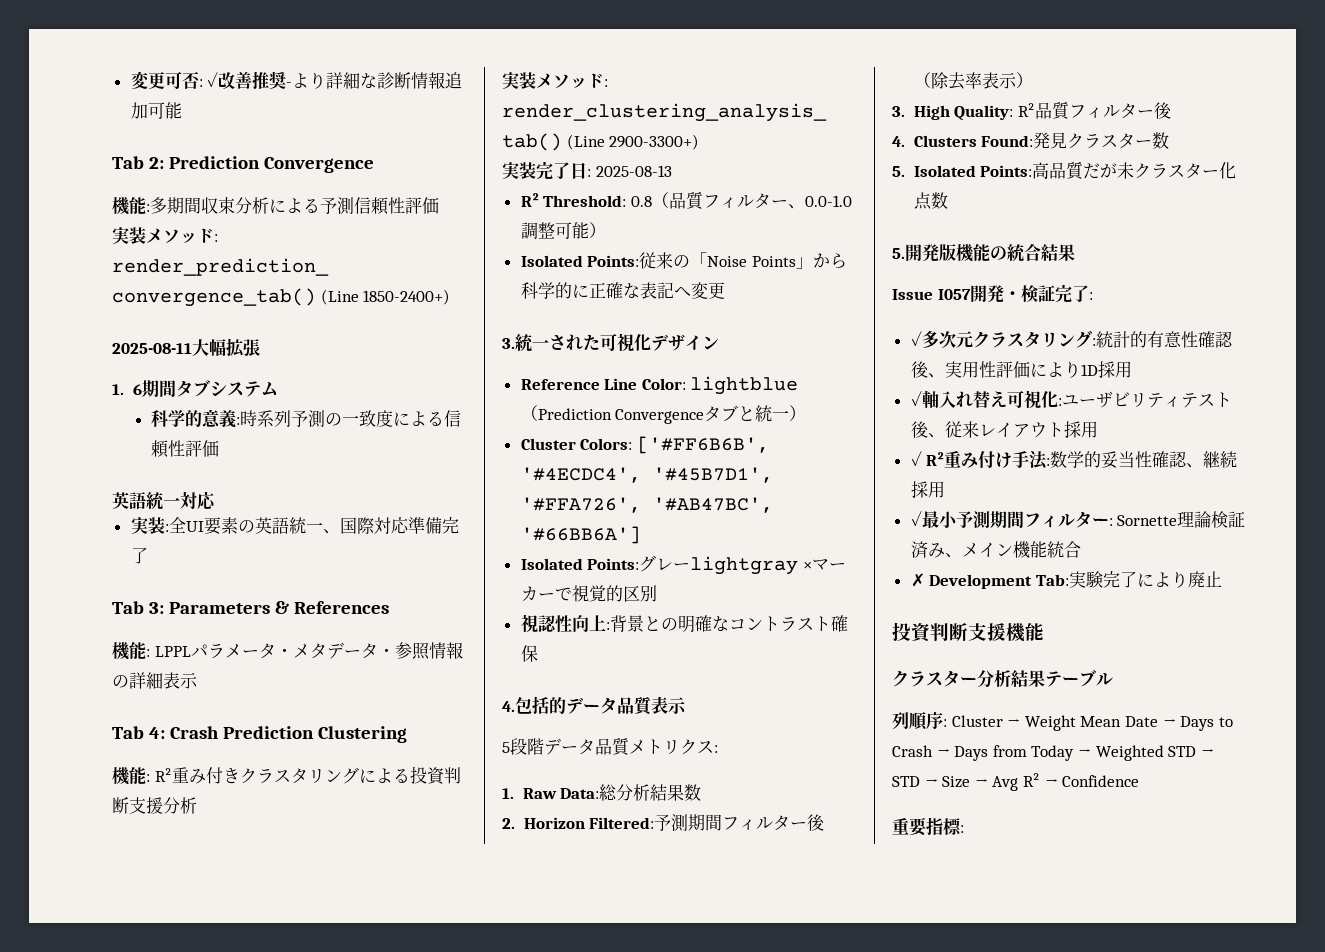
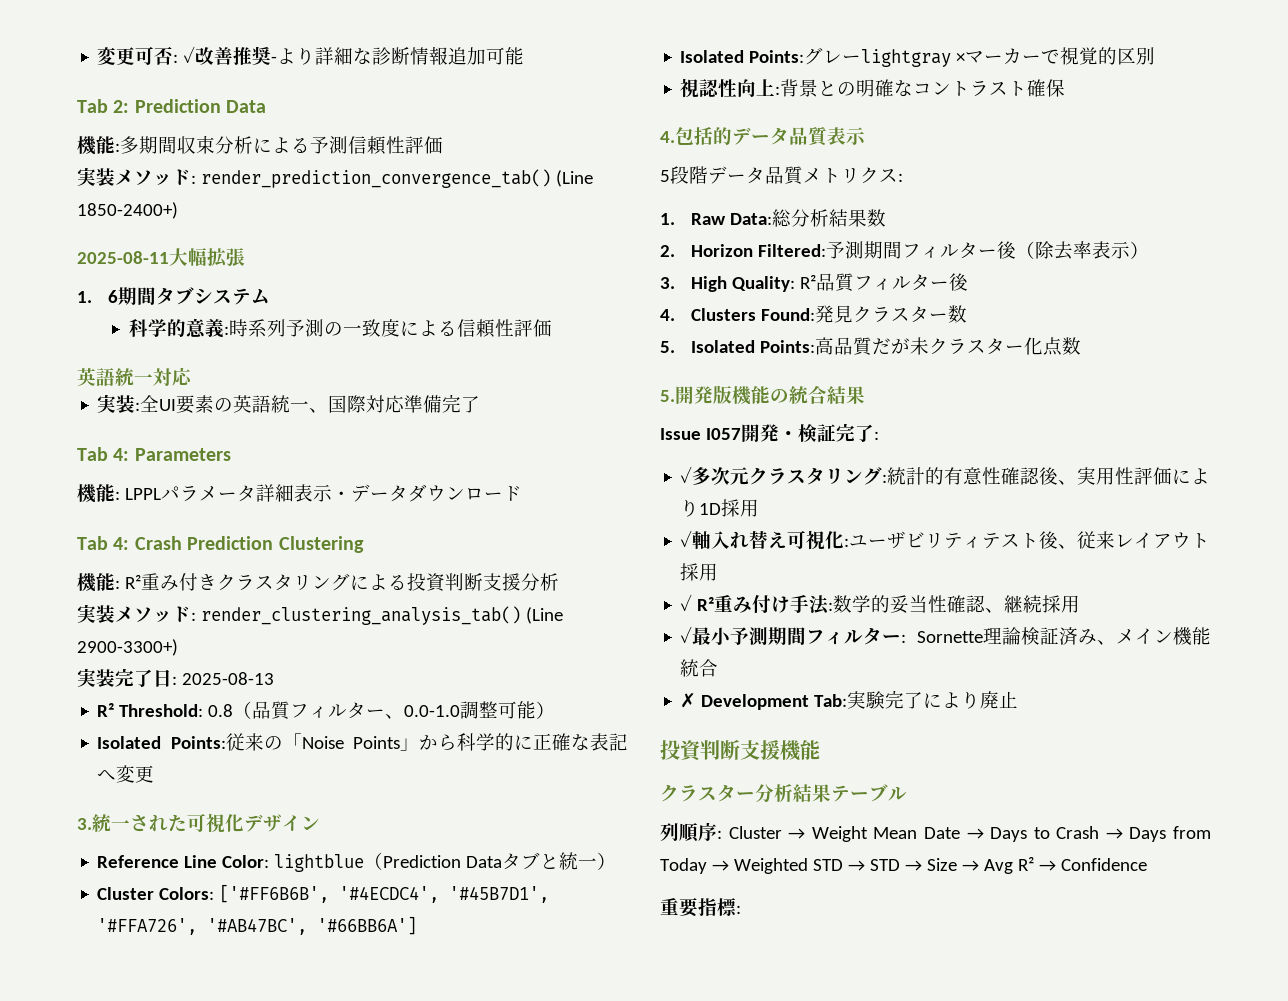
- Tab 2: Prediction Convergence
+ Tab 2: Prediction Data
- Tab 3: Parameters & References
+ Tab 4: Parameters
- 機能: LPPLパラメータ・メタデータ・参照情報の詳細表示
+ 機能: LPPLパラメータ詳細表示・データダウンロード
- Reference Line Color: lightblue（Prediction Convergenceタブと統一）
+ Reference Line Color: lightblue（Prediction Dataタブと統一）

